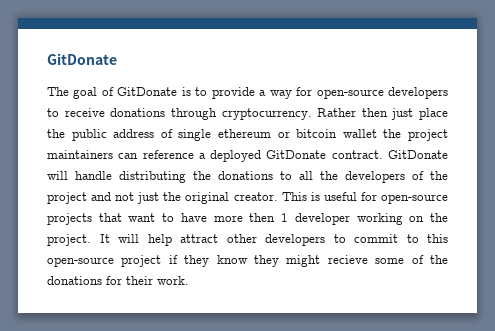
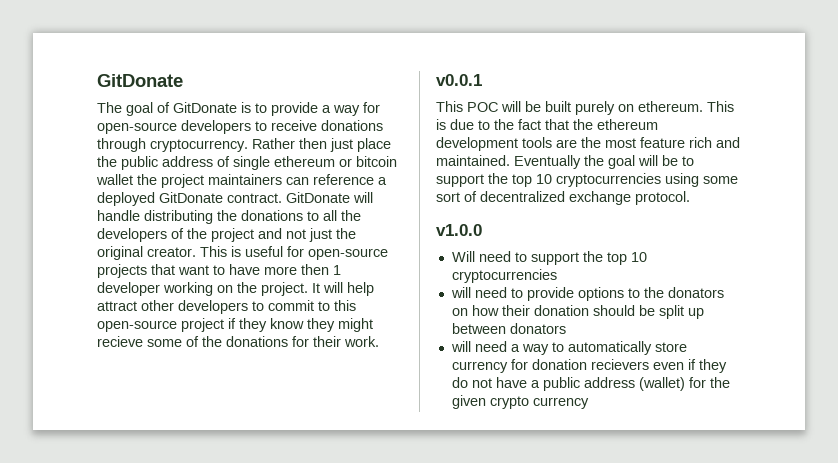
+ v0.0.1
+ This POC will be built purely on ethereum. This is due to the fact that the ethereum development tools are the most feature rich and maintained. Eventually the goal will be to support the top 10 cryptocurrencies using some sort of decentralized exchange protocol.
+ v1.0.0
+ Will need to support the top 10 cryptocurrencies
+ will need to provide options to the donators on how their donation should be split up between donators
+ will need a way to automatically store currency for donation recievers even if they do not have a public address (wallet) for the given crypto currency

